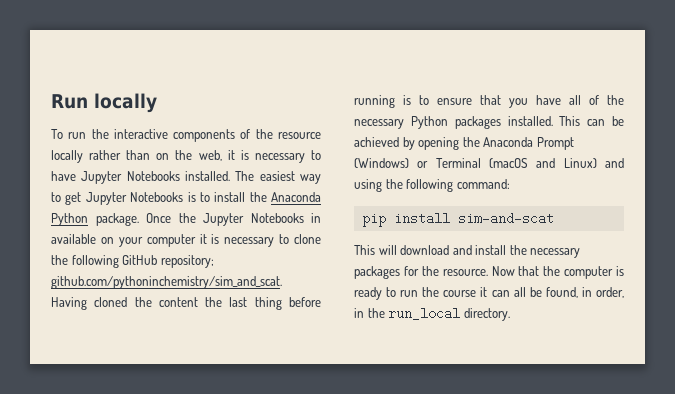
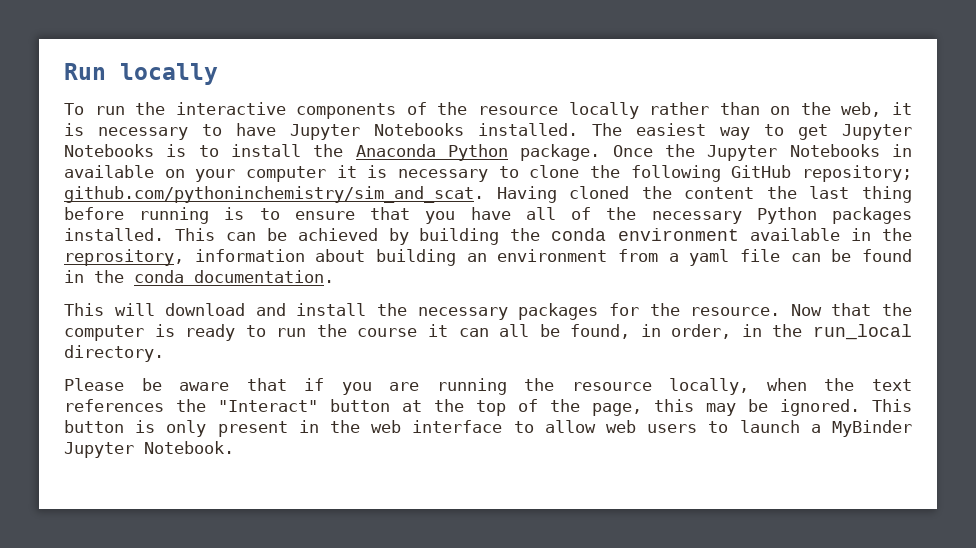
- This can be achieved by opening the Anaconda Prompt (Windows) or Terminal (macOS and Linux) and using the following command:
- pip install sim-and-scat
+ This can be achieved by building the conda environment available in the reprository, information about building an environment from a yaml file can be found in the conda documentation.
+ Please be aware that if you are running the resource locally, when the text references the "Interact" button at the top of the page, this may be ignored. This button is only present in the web interface to allow web users to launch a MyBinder Jupyter Notebook.

